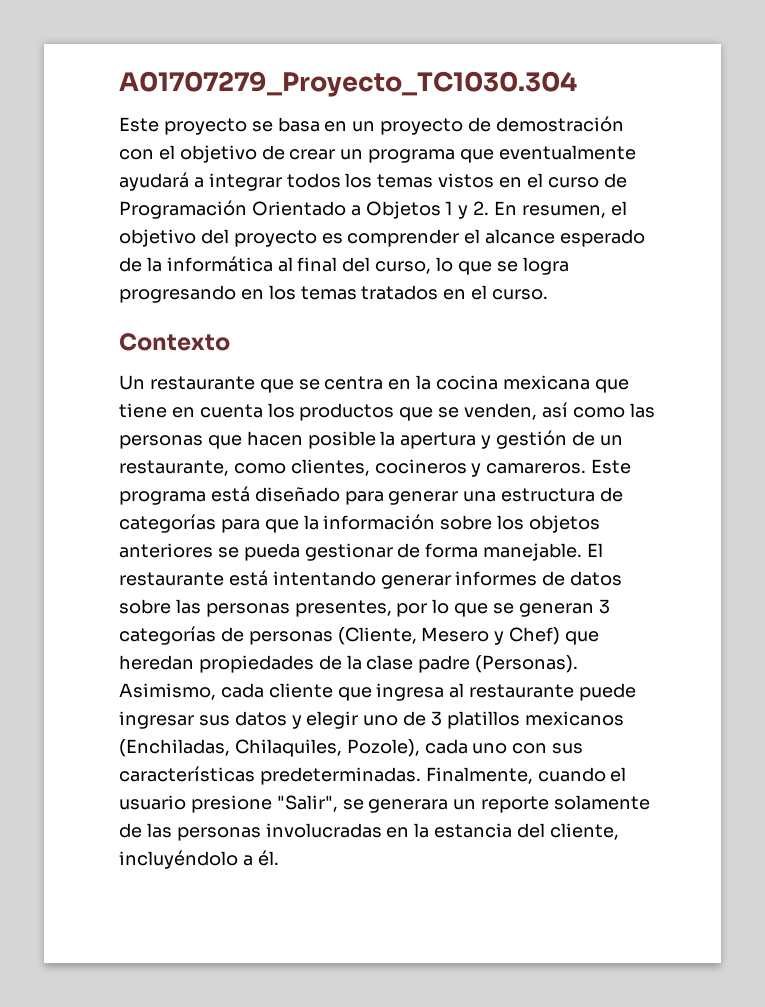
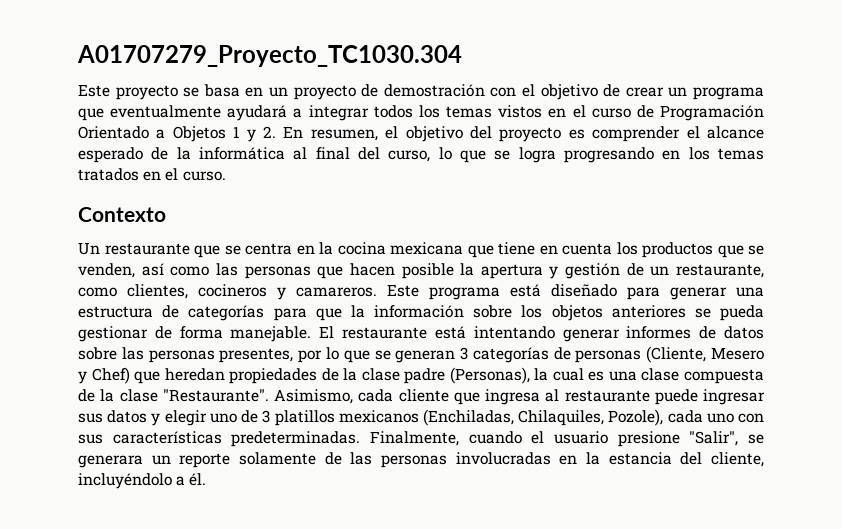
- El restaurante está intentando generar informes de datos sobre las personas presentes, por lo que se generan 3 categorías de personas (Cliente, Mesero y Chef) que heredan propiedades de la clase padre (Personas).
+ El restaurante está intentando generar informes de datos sobre las personas presentes, por lo que se generan 3 categorías de personas (Cliente, Mesero y Chef) que heredan propiedades de la clase padre (Personas), la cual es una clase compuesta de la clase "Restaurante".

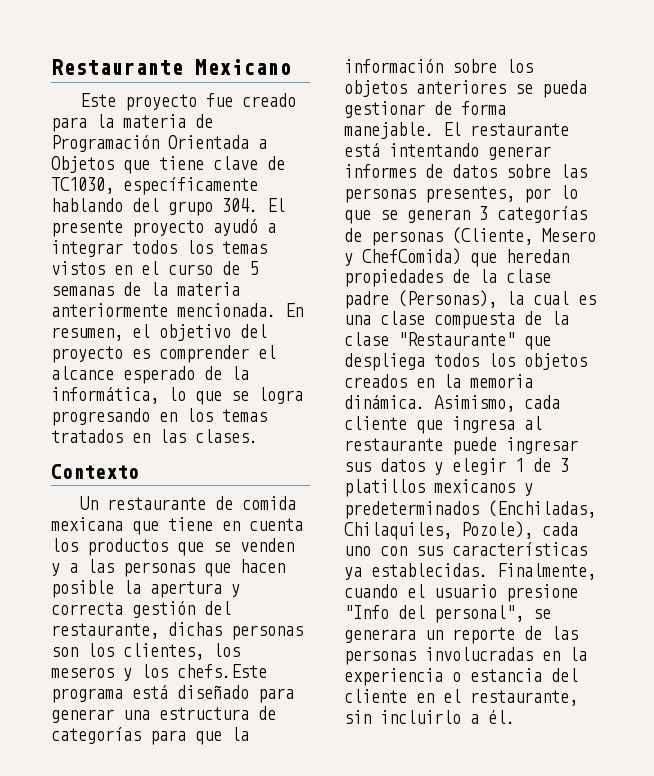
- A01707279_Proyecto_TC1030.304
+ Restaurante Mexicano
- Este proyecto se basa en un proyecto de demostración con el objetivo de crear un programa que eventualmente ayudará a integrar todos los temas vistos en el curso de Programación Orientado a Objetos 1 y 2. En resumen, el objetivo del proyecto es comprender el alcance esperado de la informática al final del curso, lo que se logra progresando en los temas tratados en el curso.
+ Este proyecto fue creado para la materia de Programación Orientada a Objetos que tiene clave de TC1030, específicamente hablando del grupo 304. El presente proyecto ayudó a integrar todos los temas vistos en el curso de 5 semanas de la materia anteriormente mencionada. En resumen, el objetivo del proyecto es comprender el alcance esperado de la informática, lo que se logra progresando en los temas tratados en las clases.
- Un restaurante que se centra en la cocina mexicana que tiene en cuenta los productos que se venden, así como las personas que hacen posible la apertura y gestión de un restaurante, como clientes, cocineros y camareros. Este programa está diseñado para generar una estructura de categorías para que la información sobre los objetos anteriores se pueda gestionar de forma manejable.
+ Un restaurante de comida mexicana que tiene en cuenta los productos que se venden y a las personas que hacen posible la apertura y correcta gestión del restaurante, dichas personas son los clientes, los meseros y los chefs.Este programa está diseñado para generar una estructura de categorías para que la información sobre los objetos anteriores se pueda gestionar de forma manejable.
- El restaurante está intentando generar informes de datos sobre las personas presentes, por lo que se generan 3 categorías de personas (Cliente, Mesero y Chef) que heredan propiedades de la clase padre (Personas), la cual es una clase compuesta de la clase "Restaurante".
+ El restaurante está intentando generar informes de datos sobre las personas presentes, por lo que se generan 3 categorías de personas (Cliente, Mesero y ChefComida) que heredan propiedades de la clase padre (Personas), la cual es una clase compuesta de la clase "Restaurante" que despliega todos los objetos creados en la memoria dinámica.
- Asimismo, cada cliente que ingresa al restaurante puede ingresar sus datos y elegir uno de 3 platillos mexicanos (Enchiladas, Chilaquiles, Pozole), cada uno con sus características predeterminadas.
+ Asimismo, cada cliente que ingresa al restaurante puede ingresar sus datos y elegir 1 de 3 platillos mexicanos y predeterminados (Enchiladas, Chilaquiles, Pozole), cada uno con sus características ya establecidas.
- Finalmente, cuando el usuario presione "Salir", se generara un reporte solamente de las personas involucradas en la estancia del cliente, incluyéndolo a él.
+ Finalmente, cuando el usuario presione "Info del personal", se generara un reporte de las personas involucradas en la experiencia o estancia del cliente en el restaurante, sin incluirlo a él.

